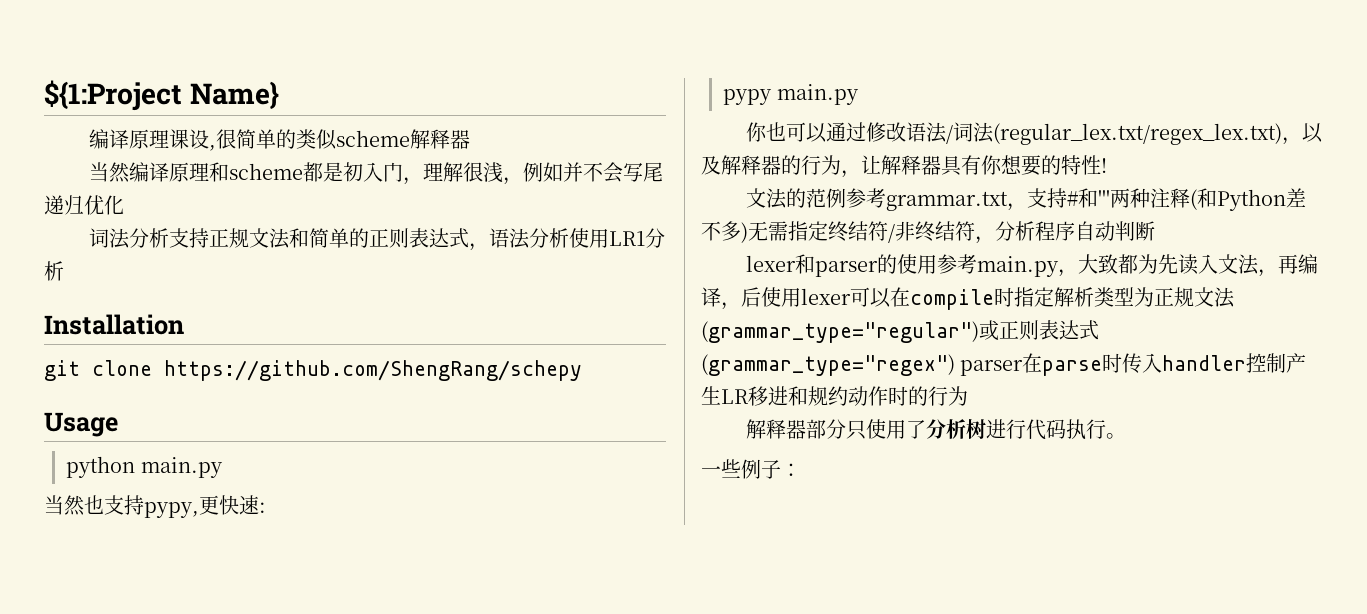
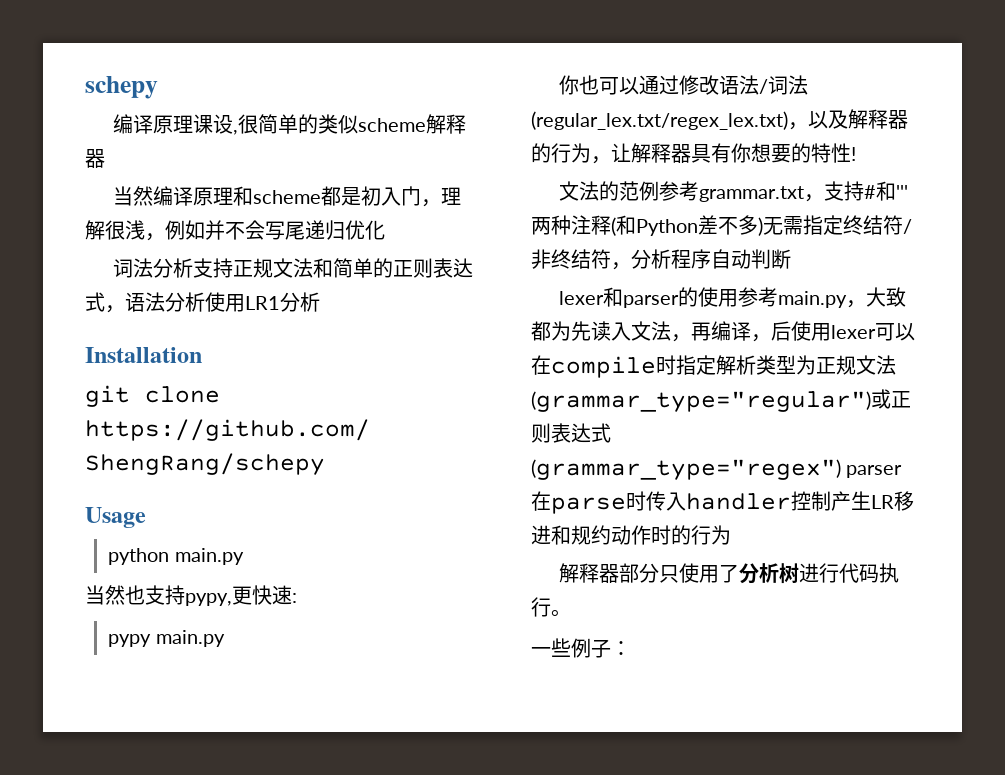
- ${1:Project Name}
+ schepy

